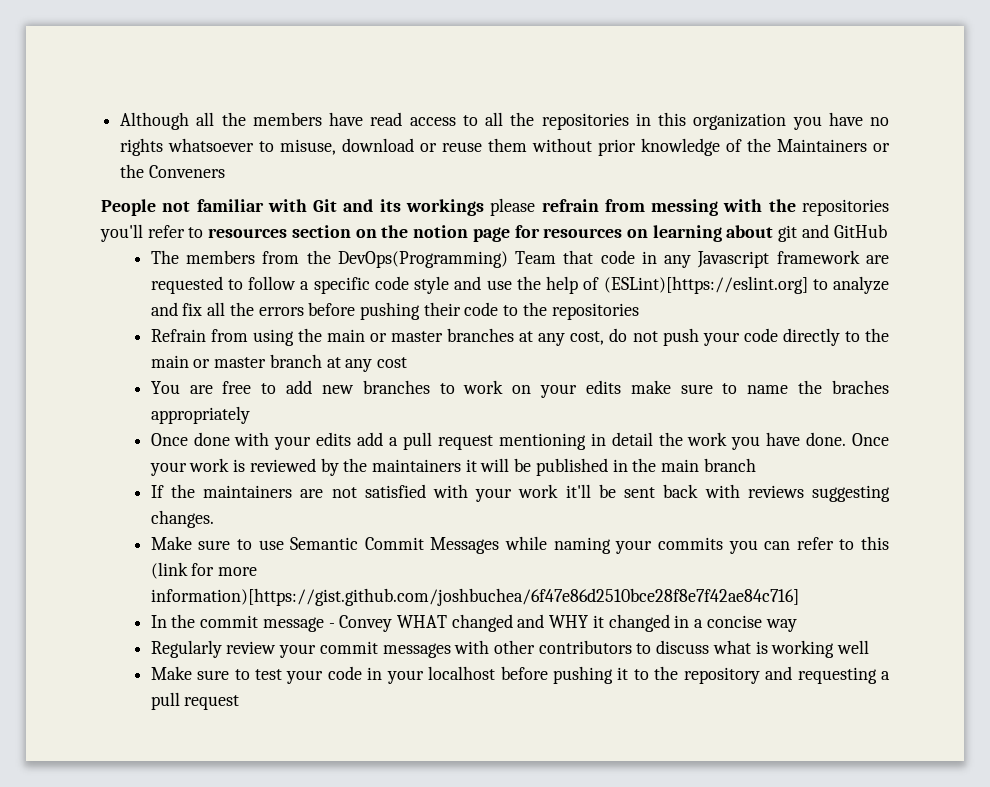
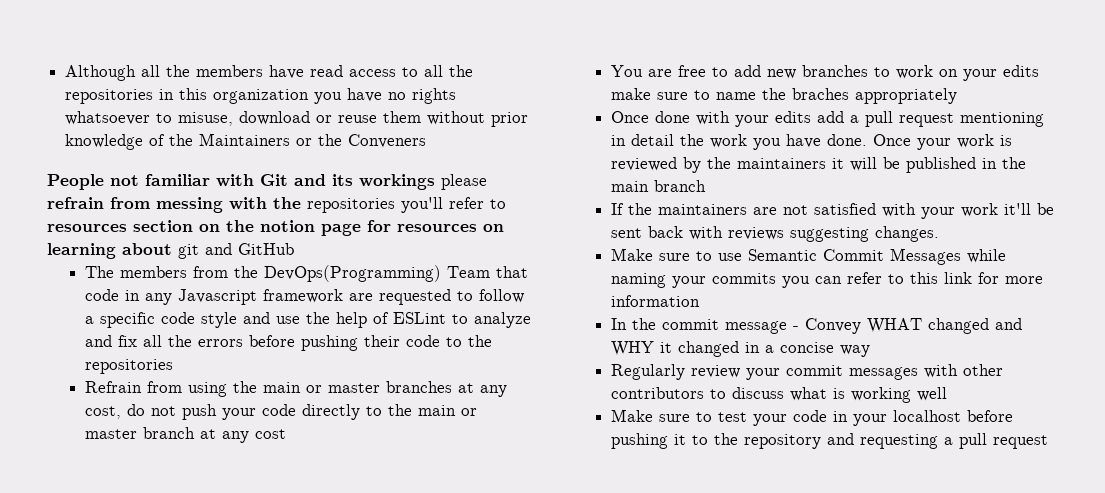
- The members from the DevOps(Programming) Team that code in any Javascript framework are requested to follow a specific code style and use the help of (ESLint)[https://eslint.org] to analyze and fix all the errors before pushing their code to the repositories
+ The members from the DevOps(Programming) Team that code in any Javascript framework are requested to follow a specific code style and use the help of ESLint to analyze and fix all the errors before pushing their code to the repositories
- Make sure to use Semantic Commit Messages while naming your commits you can refer to this (link for more information)[https://gist.github.com/joshbuchea/6f47e86d2510bce28f8e7f42ae84c716]
+ Make sure to use Semantic Commit Messages while naming your commits you can refer to this link for more information

